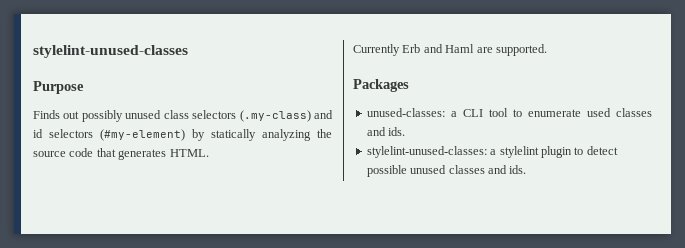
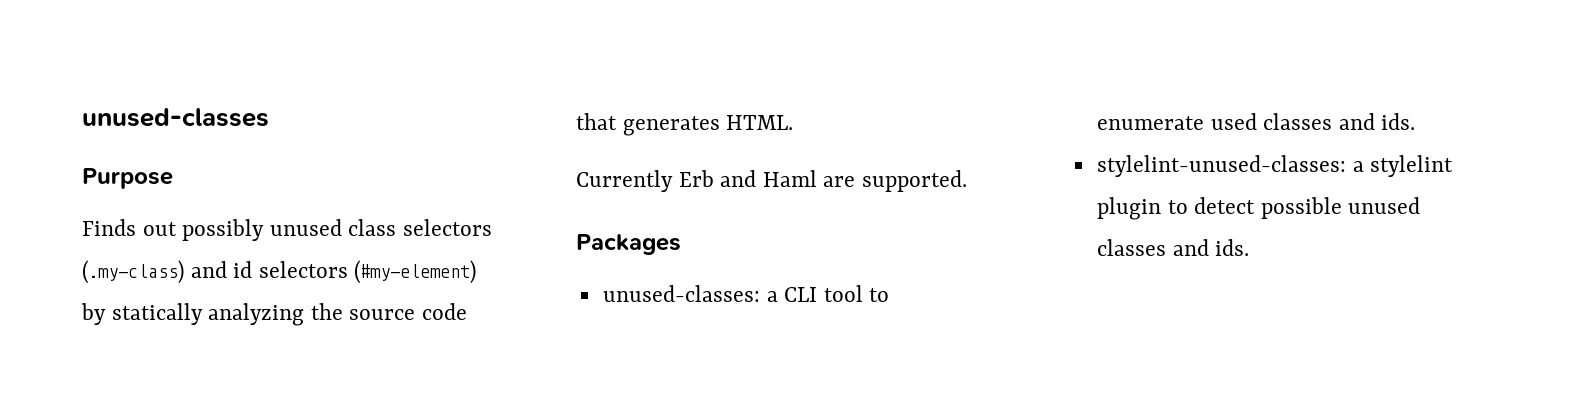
- stylelint-unused-classes
+ unused-classes

